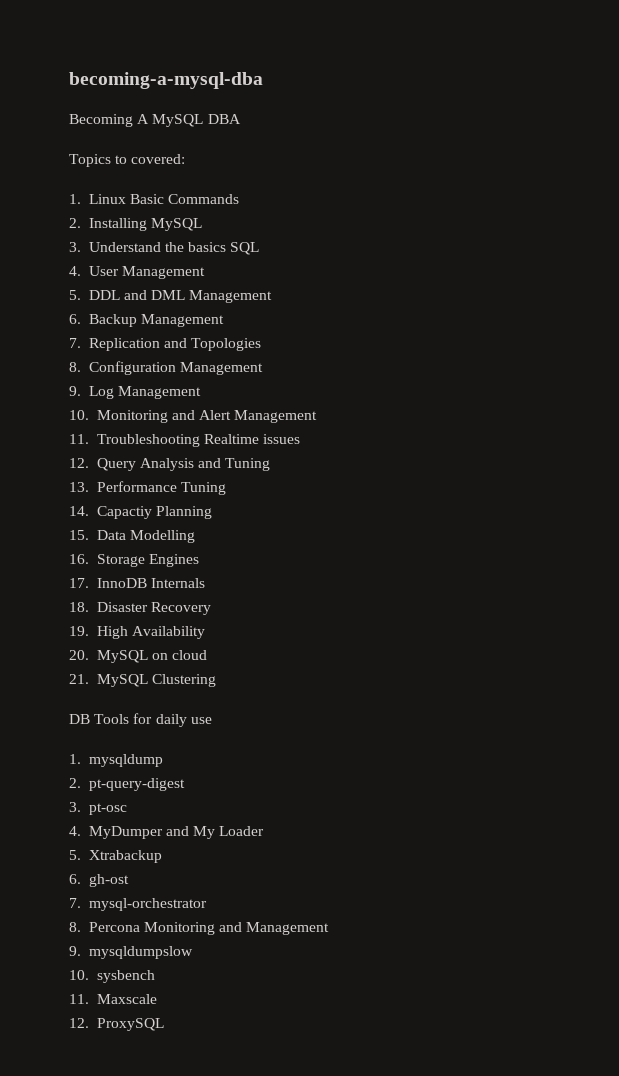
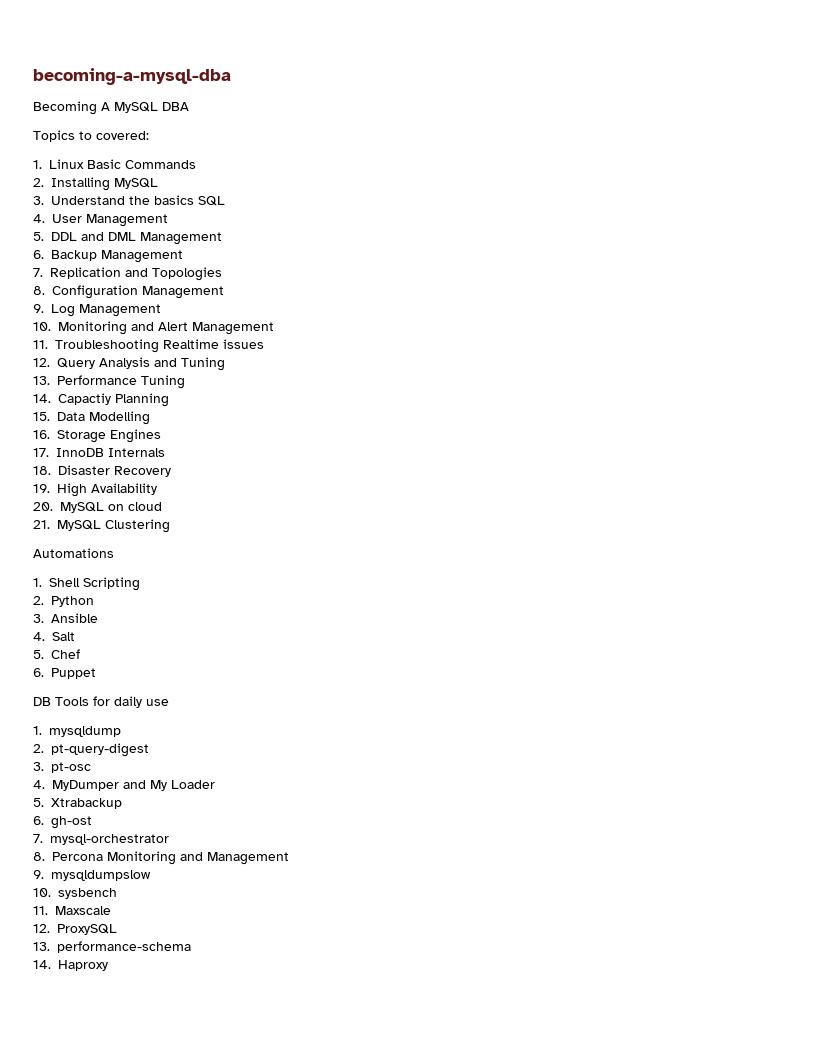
+ Automations
+ 1. Shell Scripting
+ 2. Python
+ 3. Ansible
+ 4. Salt
+ 5. Chef
+ 6. Puppet
+ 13. performance-schema
+ 14. Haproxy

